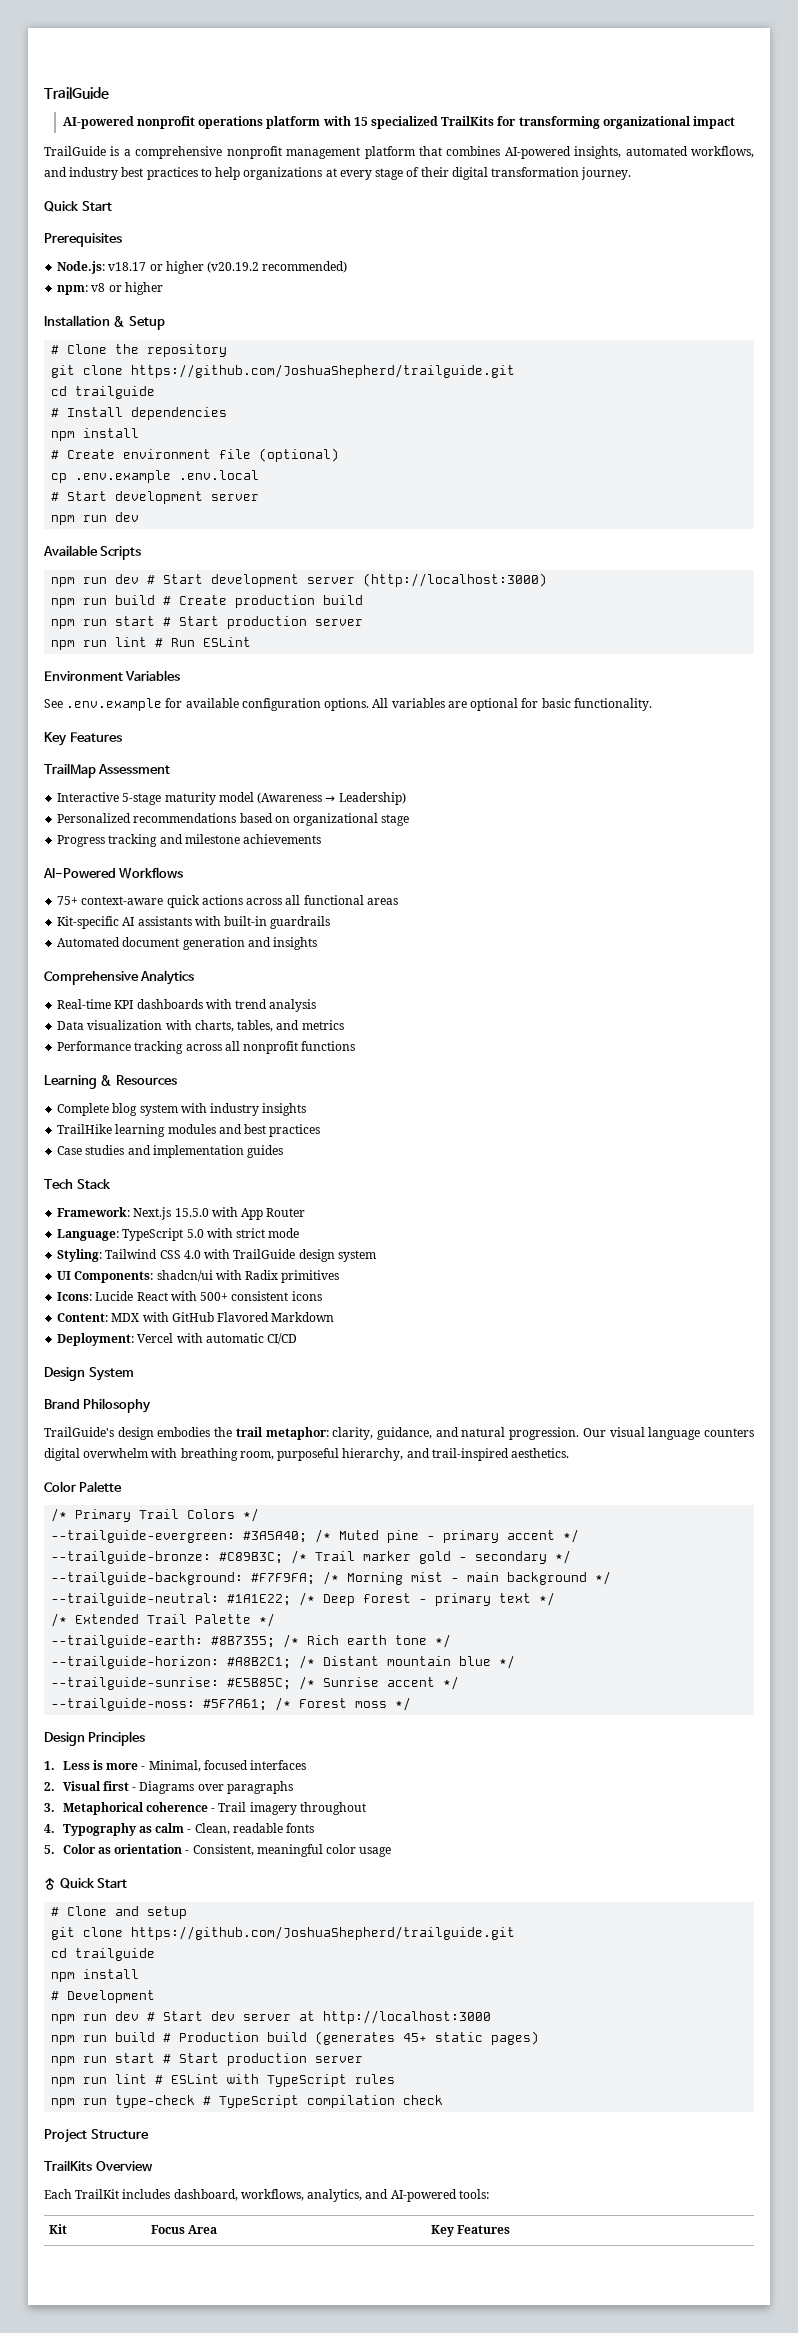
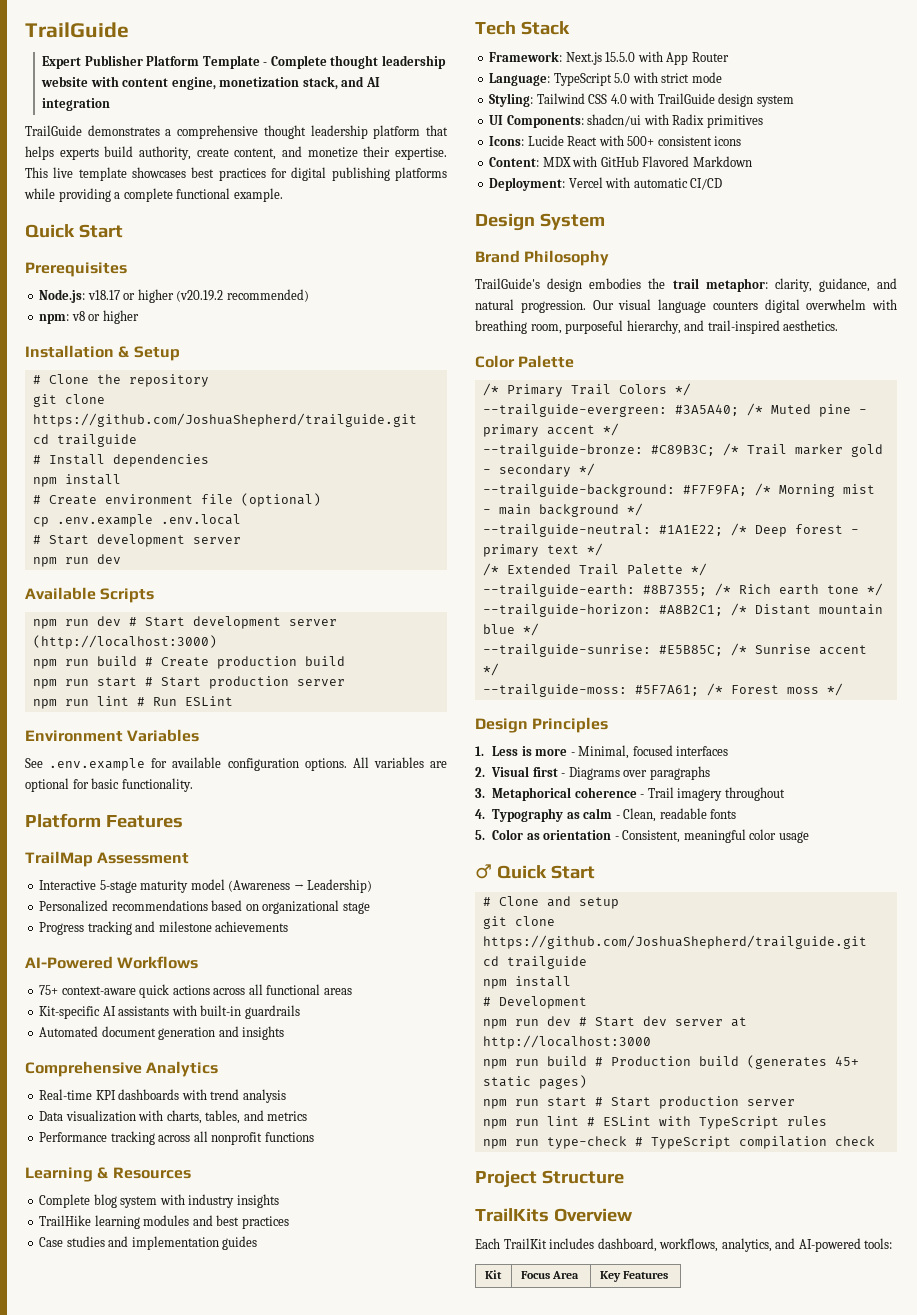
- AI-powered nonprofit operations platform with 15 specialized TrailKits for transforming organizational impact
- TrailGuide is a comprehensive nonprofit management platform that combines AI-powered insights, automated workflows, and industry best practices to help organizations at every stage of their digital transformation journey.
+ Expert Publisher Platform Template - Complete thought leadership website with content engine, monetization stack, and AI integration
+ TrailGuide demonstrates a comprehensive thought leadership platform that helps experts build authority, create content, and monetize their expertise. This live template showcases best practices for digital publishing platforms while providing a complete functional example.
  All variables are optional for basic functionality.
- Key Features
+ Platform Features

